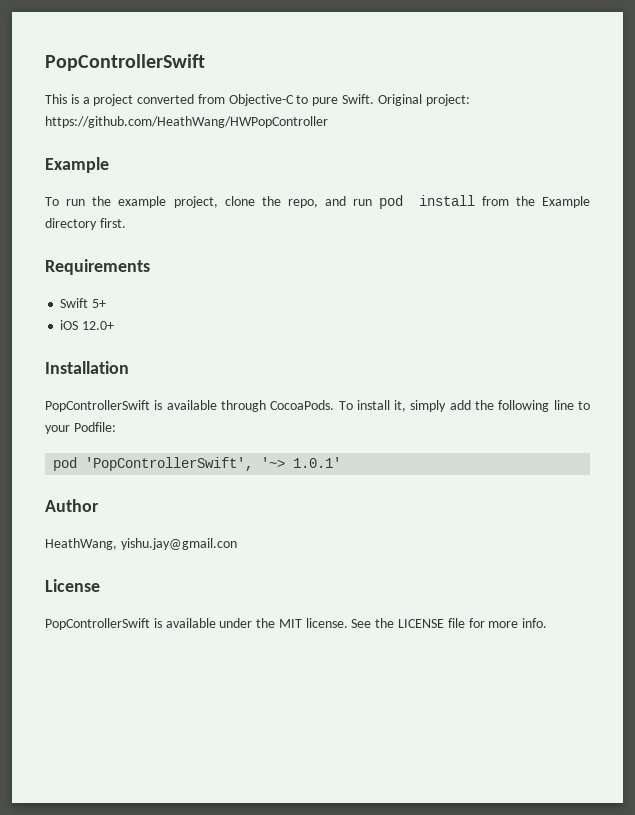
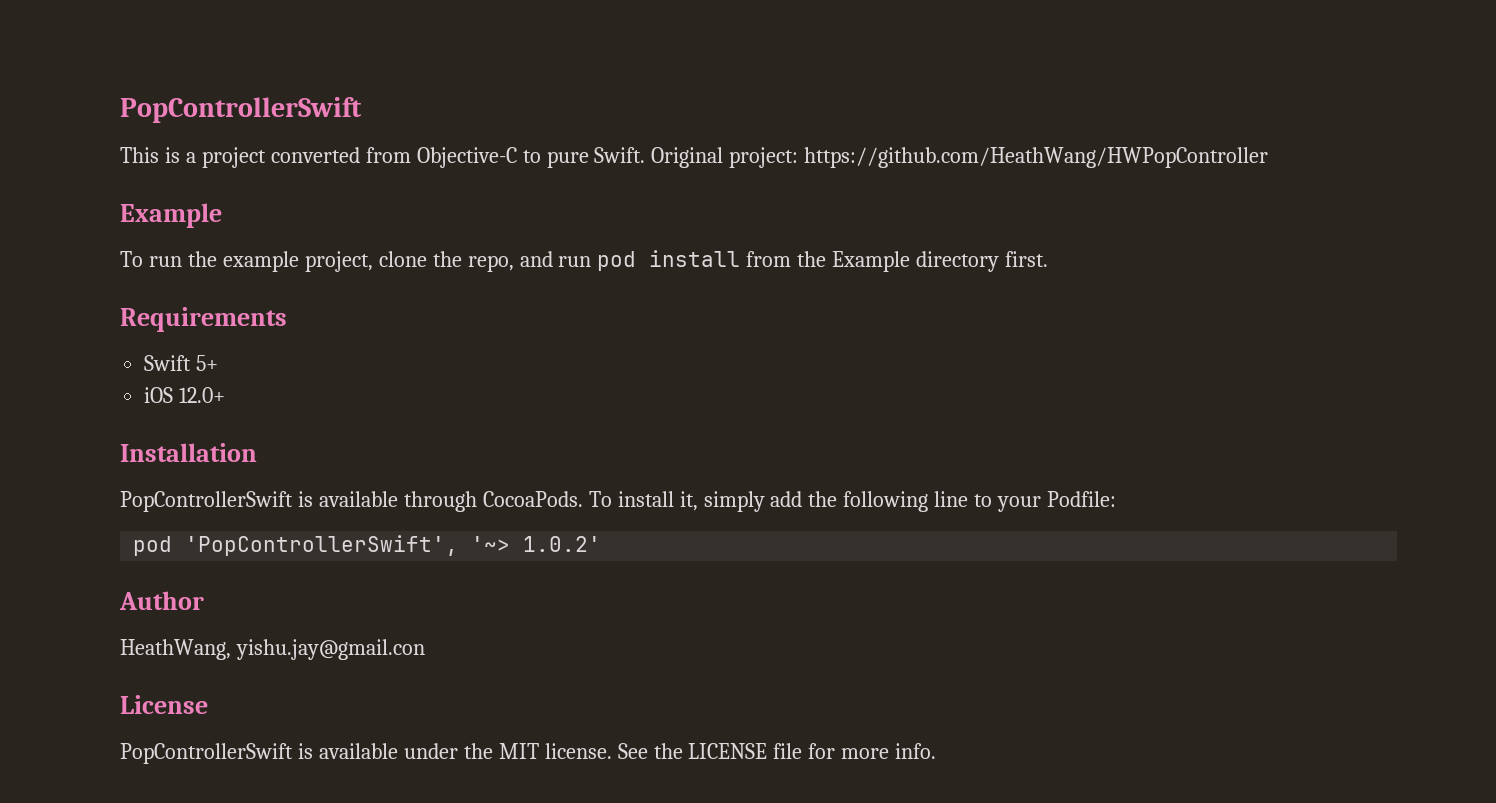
- pod 'PopControllerSwift', '~> 1.0.1'
+ pod 'PopControllerSwift', '~> 1.0.2'

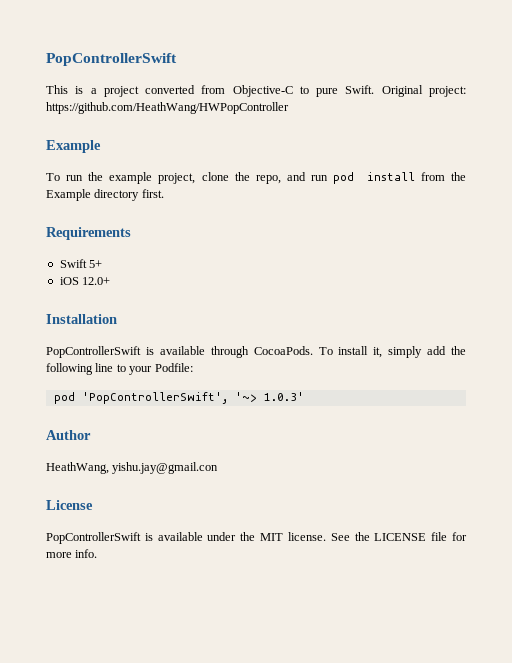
- pod 'PopControllerSwift', '~> 1.0.2'
+ pod 'PopControllerSwift', '~> 1.0.3'

